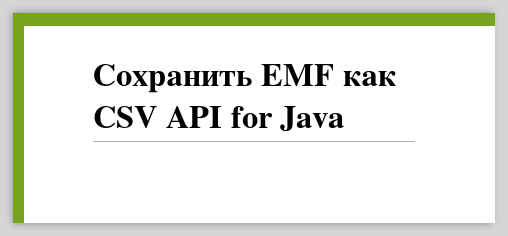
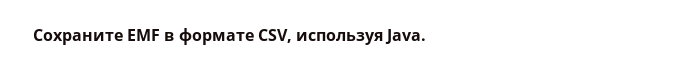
- Сохранить EMF как CSV API for Java
+ Сохраните EMF в формате CSV, используя Java.

